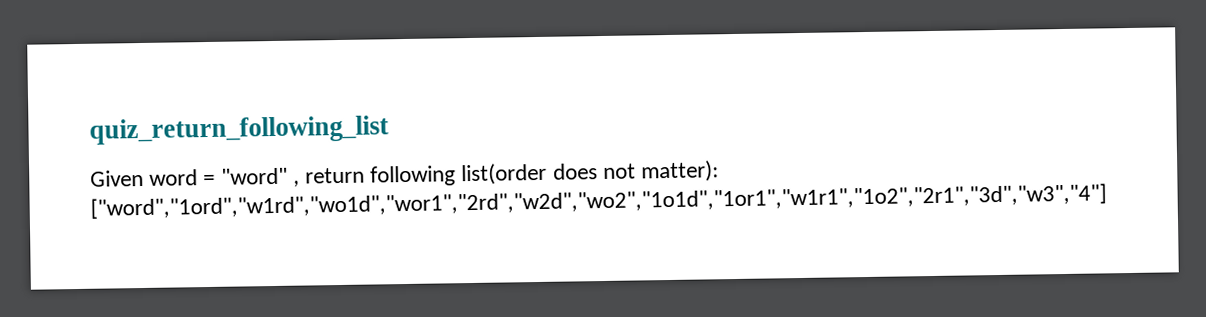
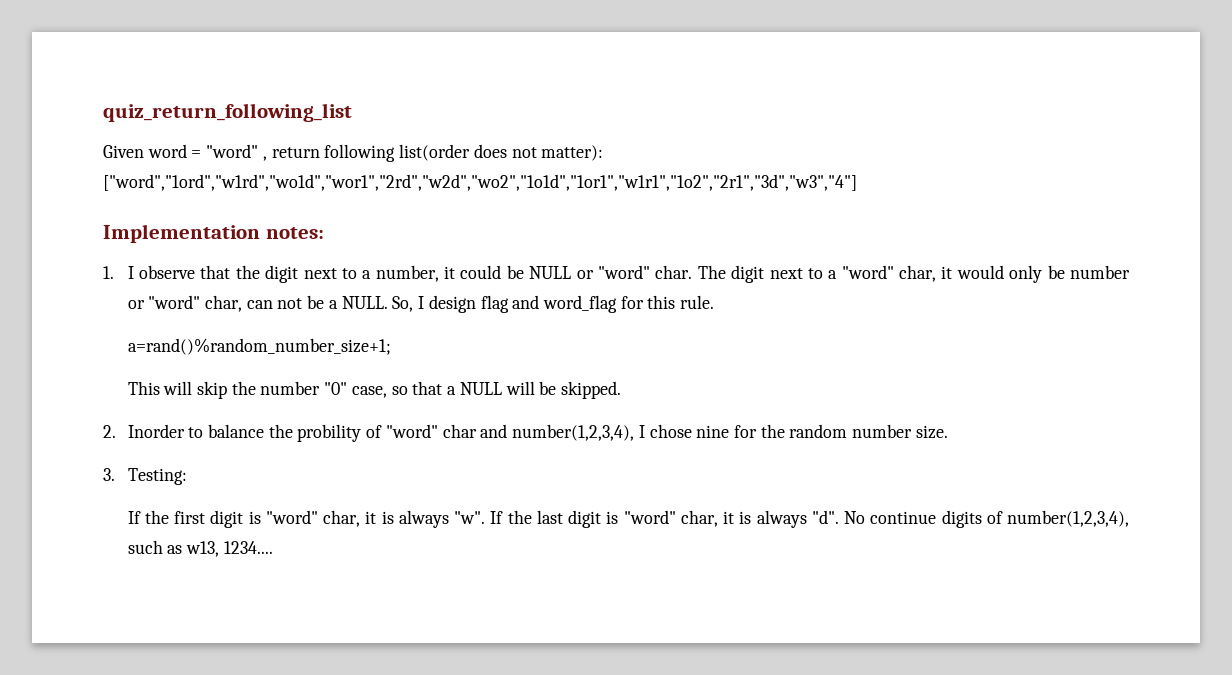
+ Implementation notes:
+ 1. I observe that the digit next to a number, it could be NULL or "word" char. The digit next to a "word" char, it would only be number or "word" char, can not be a NULL. So, I design flag and word_flag for this rule.
+ a=rand()%random_number_size+1;
+ This will skip the number "0" case, so that a NULL will be skipped.
+ 2. Inorder to balance the probility of "word" char and number(1,2,3,4), I chose nine for the random number size.
+ 3. Testing:
+ If the first digit is "word" char, it is always "w". If the last digit is "word" char, it is always "d". No continue digits of number(1,2,3,4), such as w13, 1234....

